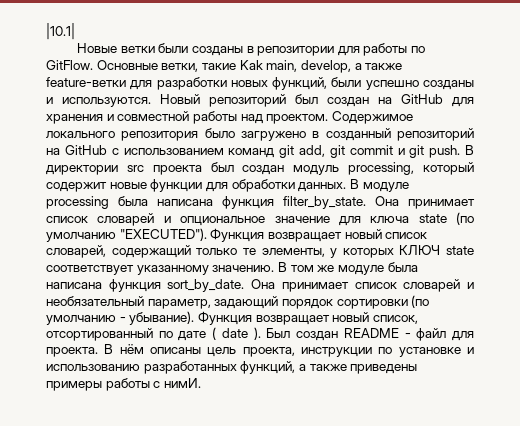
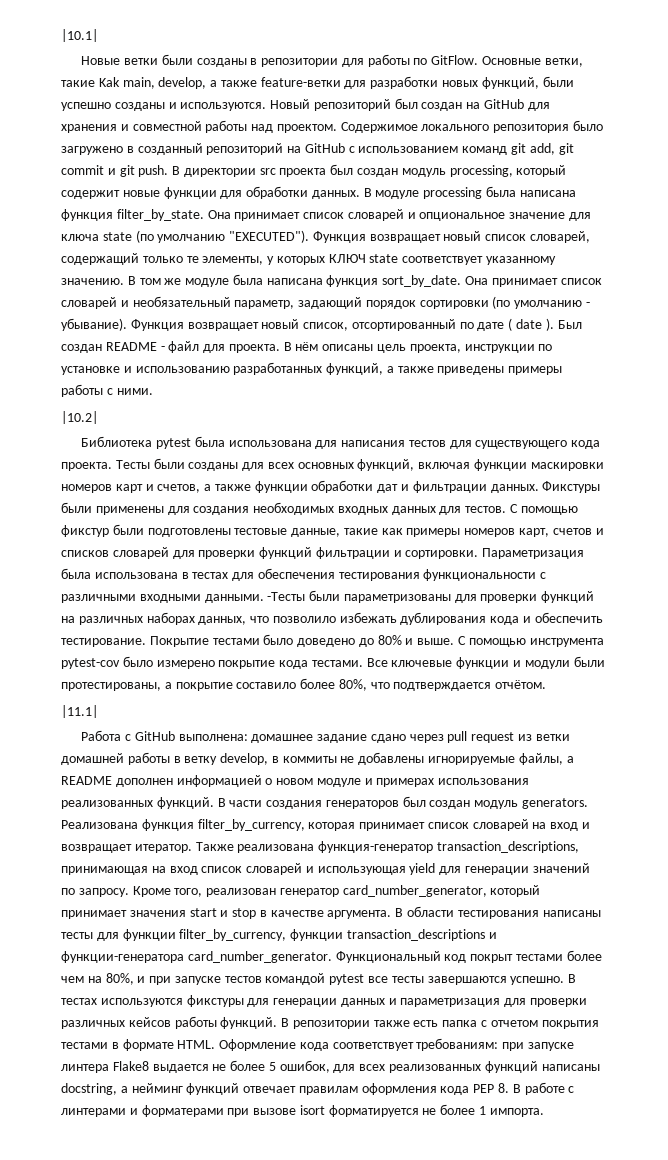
- В нём описаны цель проекта, инструкции по установке и использованию разработанных функций, а также приведены примеры работы с нимИ.
+ В нём описаны цель проекта, инструкции по установке и использованию разработанных функций, а также приведены примеры работы с ними.
+ |10.2|
+ Библиотека pytest была использована для написания тестов для существующего кода проекта. Тесты были созданы для всех основных функций, включая функции маскировки номеров карт и счетов, а также функции обработки дат и фильтрации данных. Фикстуры были применены для создания необходимых входных данных для тестов. С помощью фикстур были подготовлены тестовые данные, такие как примеры номеров карт, счетов и списков словарей для проверки функций фильтрации и сортировки. Параметризация была использована в тестах для обеспечения тестирования функциональности с различными входными данными. -Тесты были параметризованы для проверки функций на различных наборах данных, что позволило избежать дублирования кода и обеспечить тестирование. Покрытие тестами было доведено до 80% и выше. С помощью инструмента pytest-cov было измерено покрытие кода тестами. Все ключевые функции и модули были протестированы, а покрытие составило более 80%, что подтверждается отчётом.
+ |11.1|
+ Работа с GitHub выполнена: домашнее задание сдано через pull request из ветки домашней работы в ветку develop, в коммиты не добавлены игнорируемые файлы, а README дополнен информацией о новом модуле и примерах использования реализованных функций. В части создания генераторов был создан модуль generators. Реализована функция filter_by_currency, которая принимает список словарей на вход и возвращает итератор. Также реализована функция-генератор transaction_descriptions, принимающая на вход список словарей и использующая yield для генерации значений по запросу. Кроме того, реализован генератор card_number_generator, который принимает значения start и stop в качестве аргумента. В области тестирования написаны тесты для функции filter_by_currency, функции transaction_descriptions и функции-генератора card_number_generator. Функциональный код покрыт тестами более чем на 80%, и при запуске тестов командой pytest все тесты завершаются успешно. В тестах используются фикстуры для генерации данных и параметризация для проверки различных кейсов работы функций. В репозитории также есть папка с отчетом покрытия тестами в формате HTML. Оформление кода соответствует требованиям: при запуске линтера Flake8 выдается не более 5 ошибок, для всех реализованных функций написаны docstring, а нейминг функций отвечает правилам оформления кода PEP 8. В работе с линтерами и форматерами при вызове isort форматируется не более 1 импорта.

